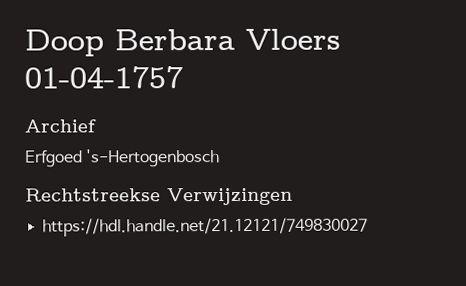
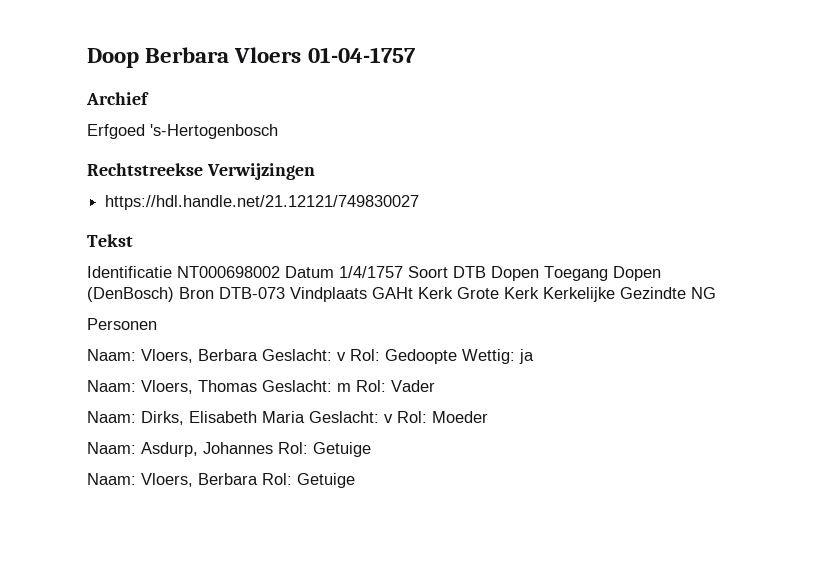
+ Tekst
+ Identificatie NT000698002 Datum 1/4/1757 Soort DTB Dopen Toegang Dopen (DenBosch) Bron DTB-073 Vindplaats GAHt Kerk Grote Kerk Kerkelijke Gezindte NG
+ Personen
+ Naam: Vloers, Berbara Geslacht: v Rol: Gedoopte Wettig: ja
+ Naam: Vloers, Thomas Geslacht: m Rol: Vader
+ Naam: Dirks, Elisabeth Maria Geslacht: v Rol: Moeder
+ Naam: Asdurp, Johannes Rol: Getuige
+ Naam: Vloers, Berbara Rol: Getuige

